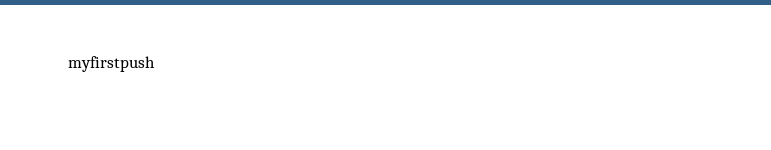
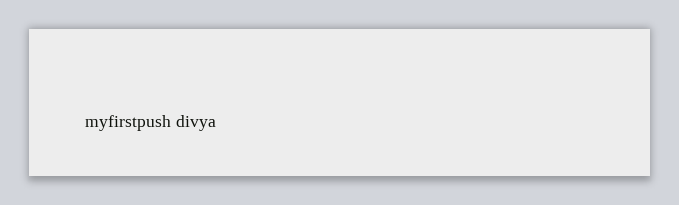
- myfirstpush
+ myfirstpush divya

